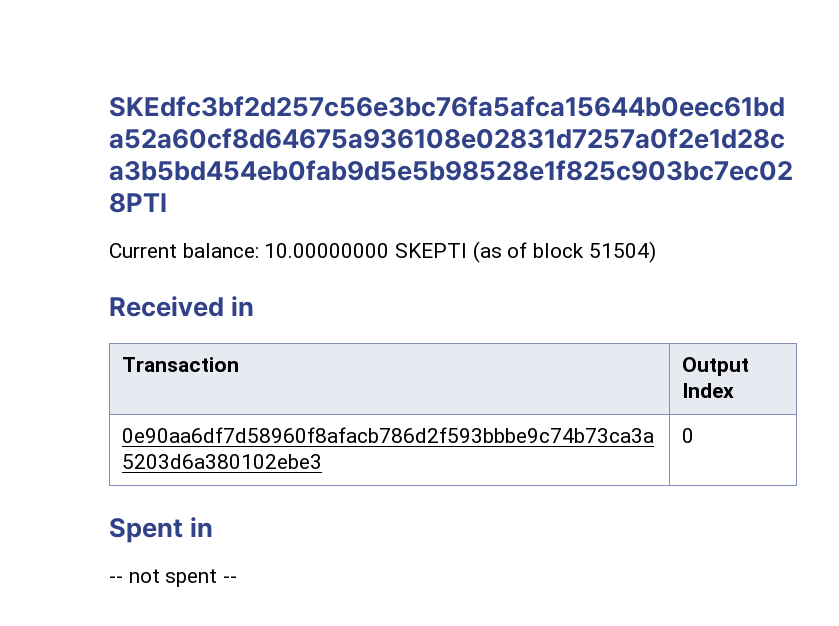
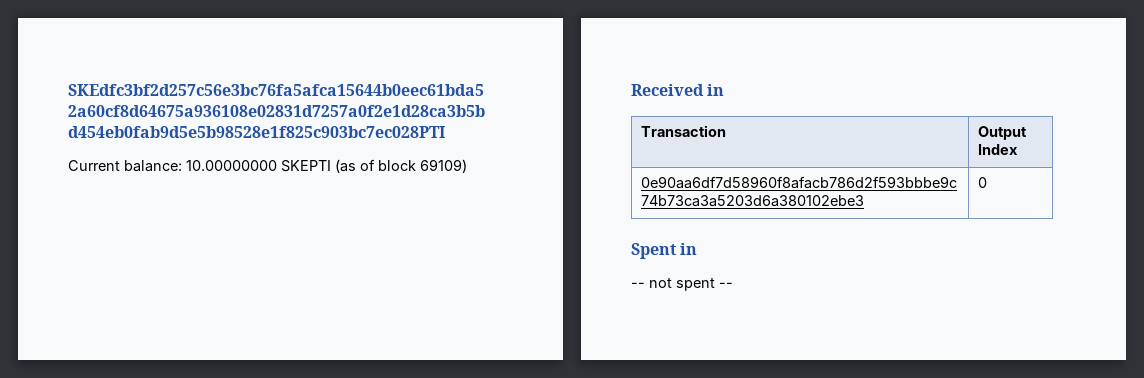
- Current balance: 10.00000000 SKEPTI (as of block 51504)
+ Current balance: 10.00000000 SKEPTI (as of block 69109)

